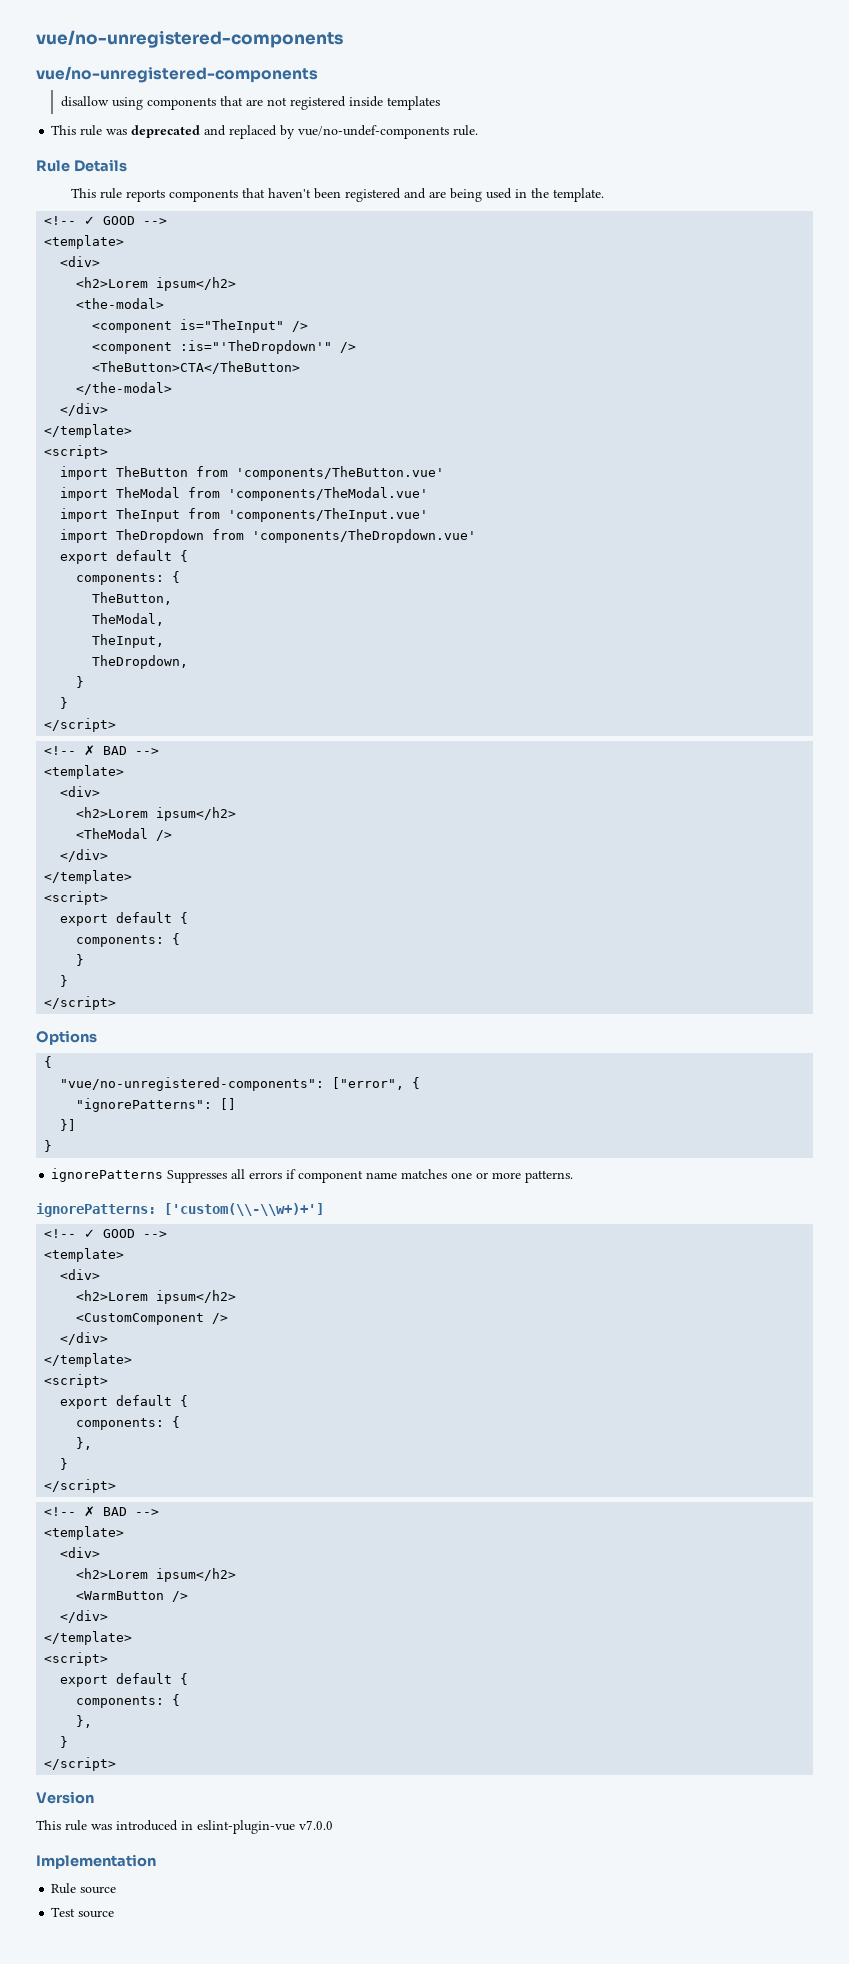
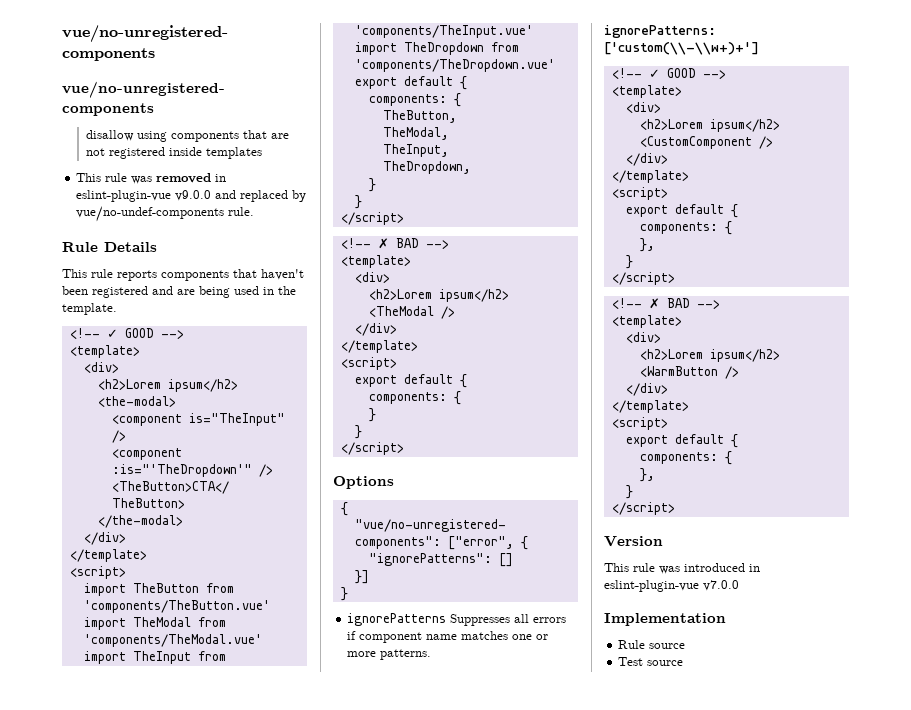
- This rule was deprecated and replaced by vue/no-undef-components rule.
+ This rule was removed in eslint-plugin-vue v9.0.0 and replaced by vue/no-undef-components rule.

